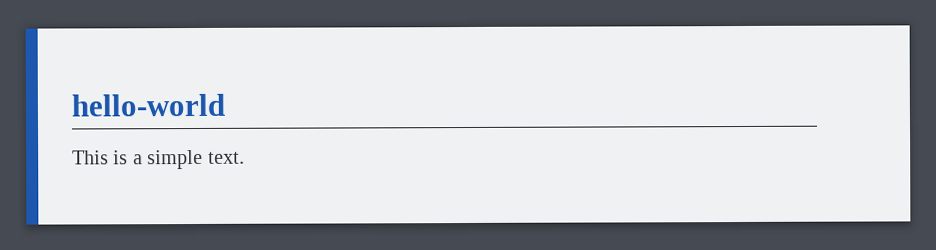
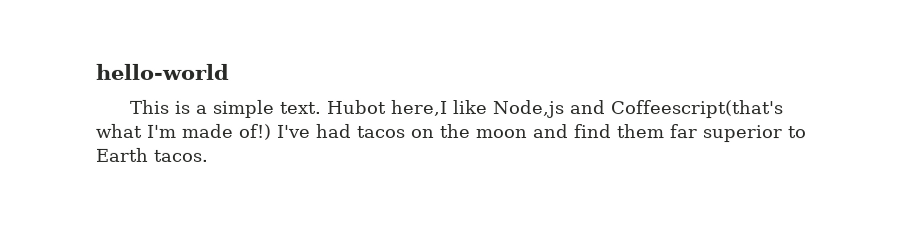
+ Hubot here,I like Node,js and Coffeescript(that's what I'm made of!) I've had tacos on the moon and find them far superior to Earth tacos.

